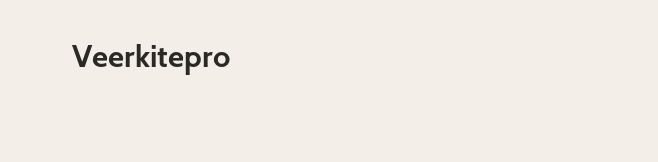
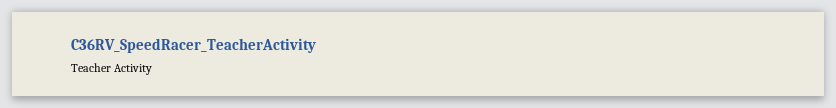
- Veerkitepro
+ C36RV_SpeedRacer_TeacherActivity
+ Teacher Activity

